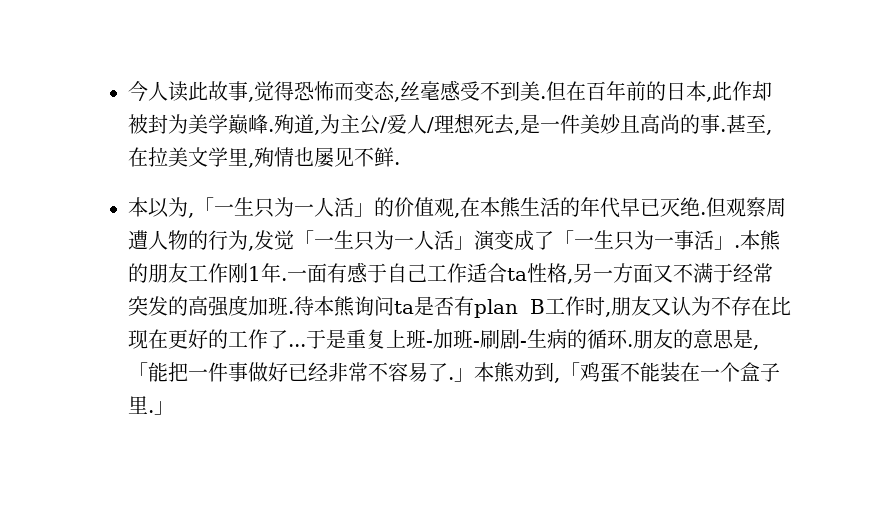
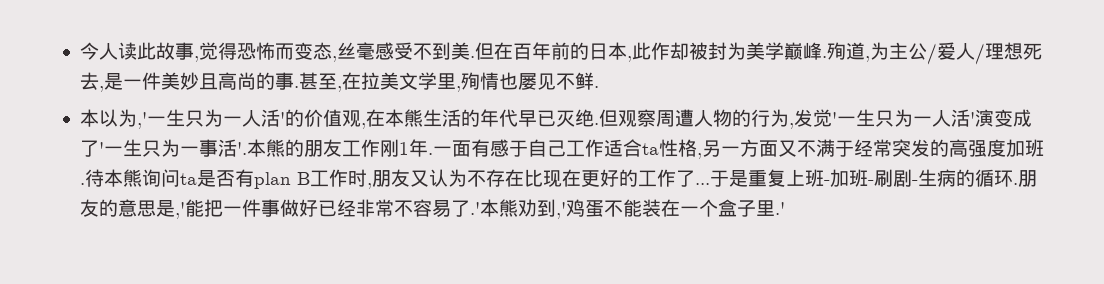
- 本以为,「一生只为一人活」的价值观,在本熊生活的年代早已灭绝.
+ 本以为,'一生只为一人活'的价值观,在本熊生活的年代早已灭绝.
- 但观察周遭人物的行为,发觉「一生只为一人活」演变成了「一生只为一事活」.
+ 但观察周遭人物的行为,发觉'一生只为一人活'演变成了'一生只为一事活'.
- 朋友的意思是,「能把一件事做好已经非常不容易了.」本熊劝到,「鸡蛋不能装在一个盒子里.」
+ 朋友的意思是,'能把一件事做好已经非常不容易了.'本熊劝到,'鸡蛋不能装在一个盒子里.'

